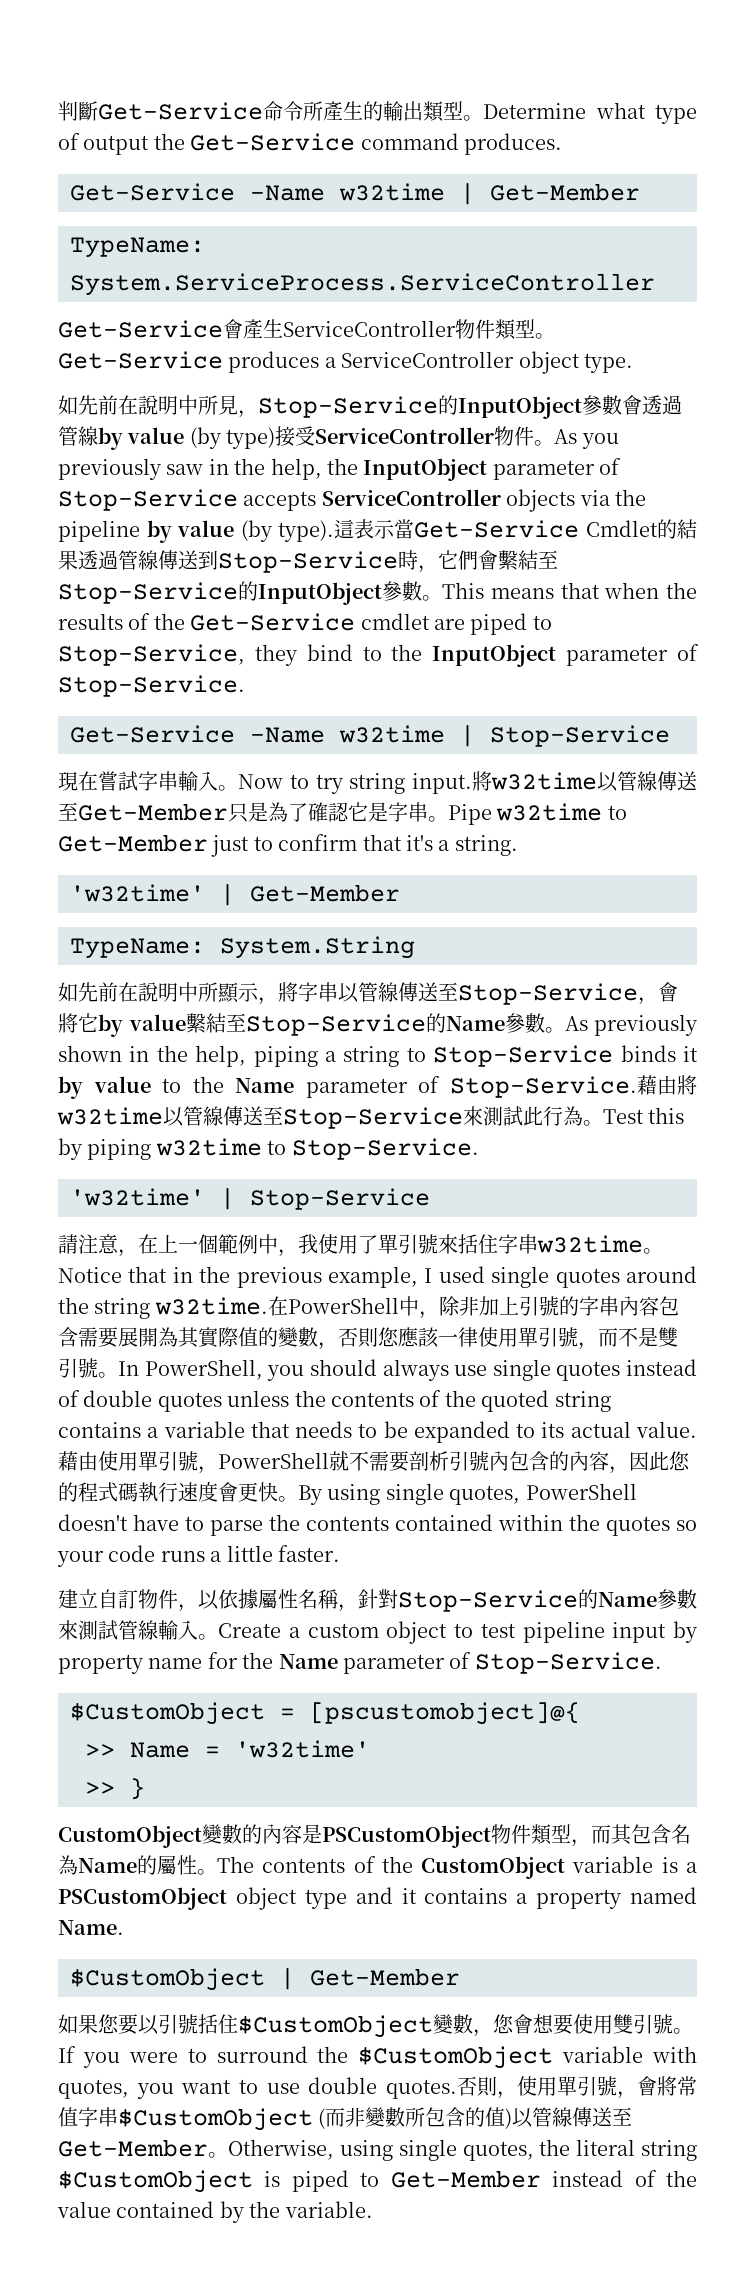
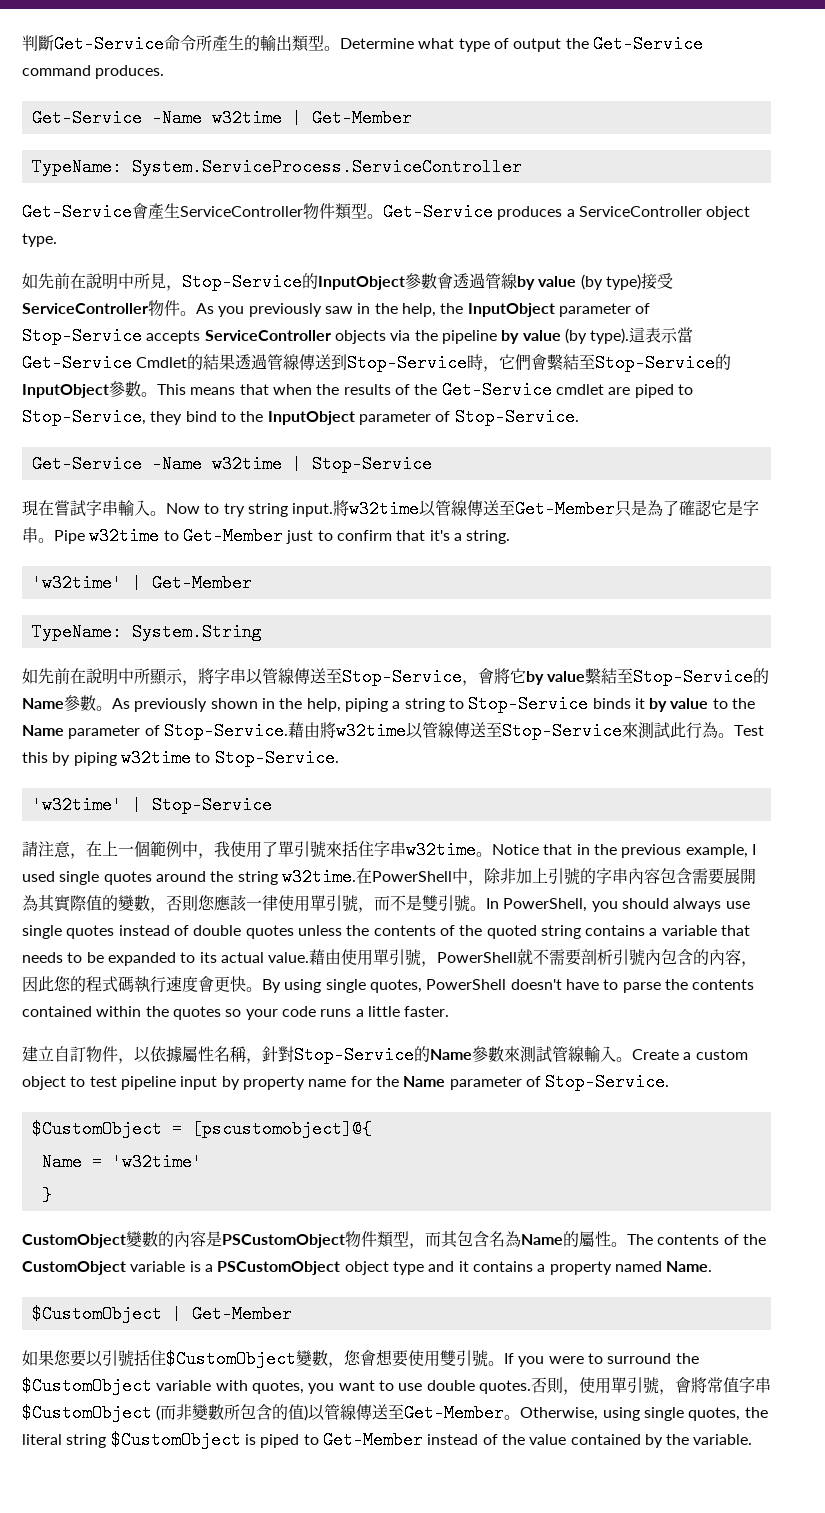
- >> Name = 'w32time'
+ Name = 'w32time'
- >> }
+ }

